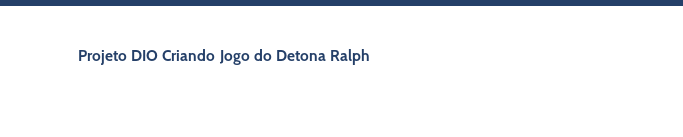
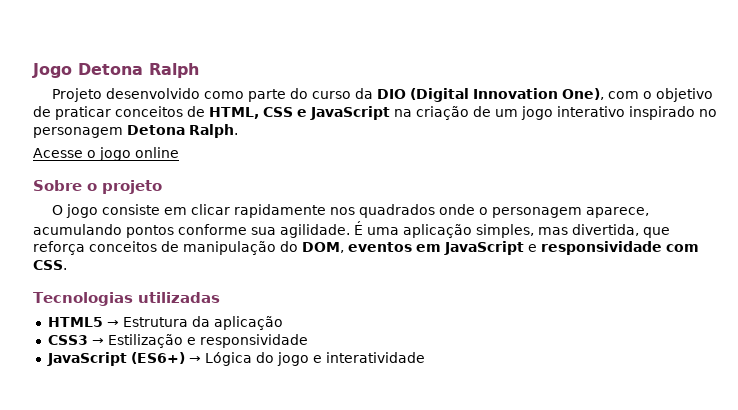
- Projeto DIO Criando Jogo do Detona Ralph
+ Jogo Detona Ralph
+ Projeto desenvolvido como parte do curso da DIO (Digital Innovation One), com o objetivo de praticar conceitos de HTML, CSS e JavaScript na criação de um jogo interativo inspirado no personagem Detona Ralph.
+ Acesse o jogo online
+ Sobre o projeto
+ O jogo consiste em clicar rapidamente nos quadrados onde o personagem aparece, acumulando pontos conforme sua agilidade. É uma aplicação simples, mas divertida, que reforça conceitos de manipulação do DOM, eventos em JavaScript e responsividade com CSS.
+ Tecnologias utilizadas
+ HTML5 → Estrutura da aplicação
+ CSS3 → Estilização e responsividade
+ JavaScript (ES6+) → Lógica do jogo e interatividade

